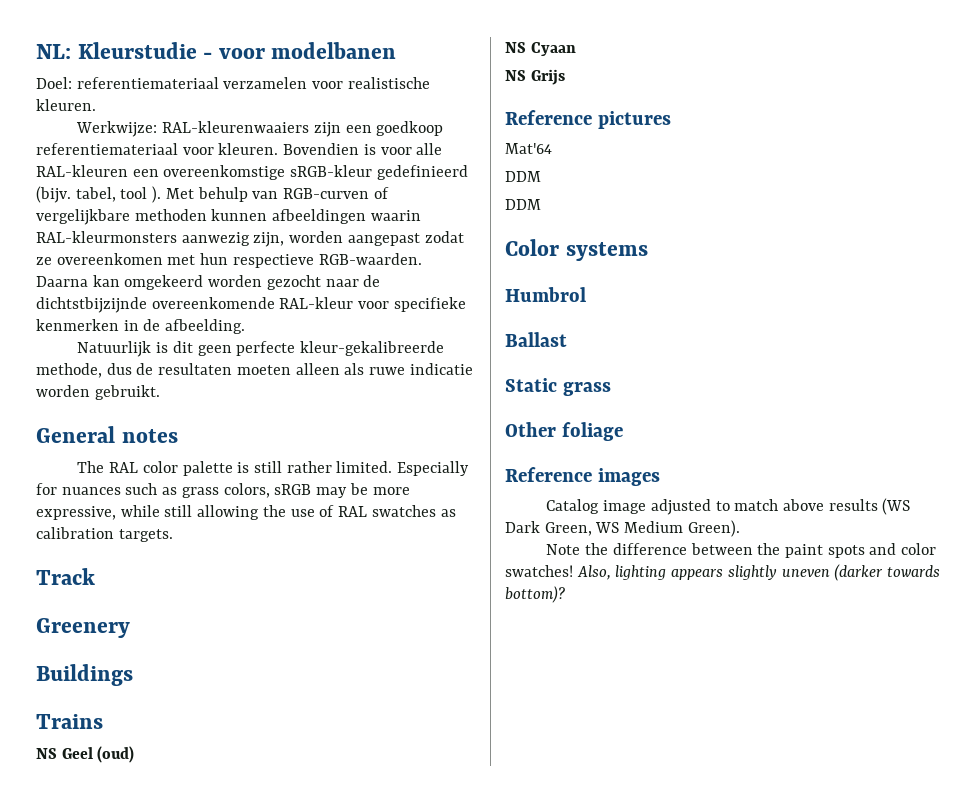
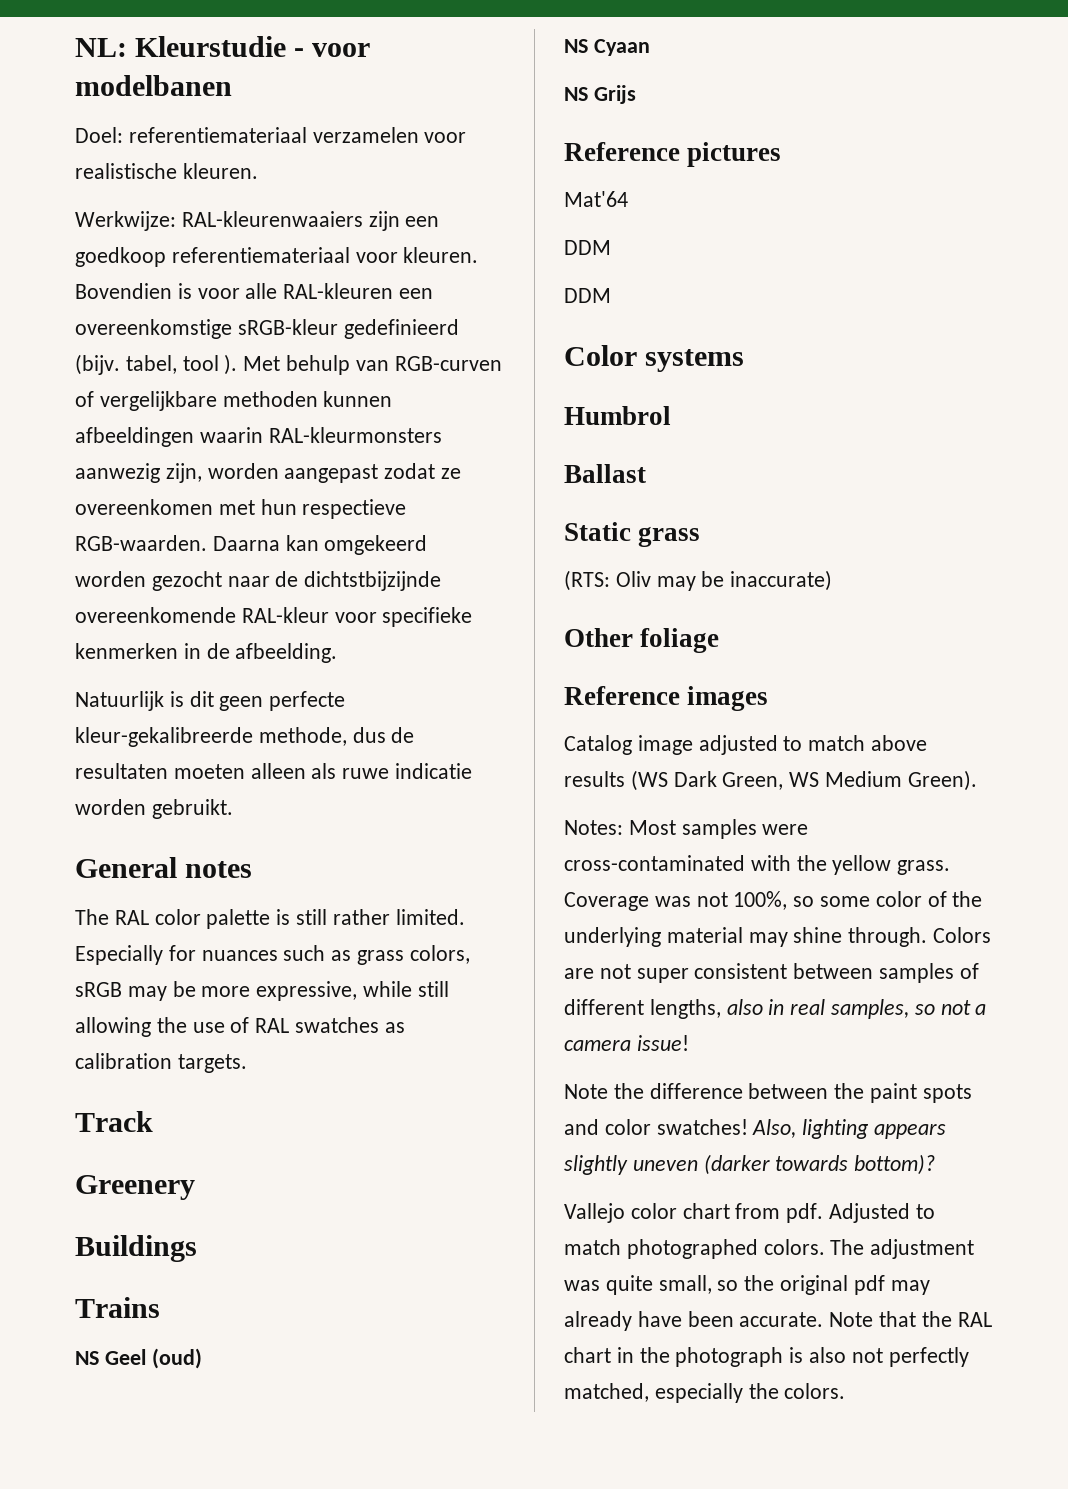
+ (RTS: Oliv may be inaccurate)
+ Notes: Most samples were cross-contaminated with the yellow grass. Coverage was not 100%, so some color of the underlying material may shine through. Colors are not super consistent between samples of different lengths, also in real samples, so not a camera issue!
+ Vallejo color chart from pdf. Adjusted to match photographed colors. The adjustment was quite small, so the original pdf may already have been accurate. Note that the RAL chart in the photograph is also not perfectly matched, especially the colors.

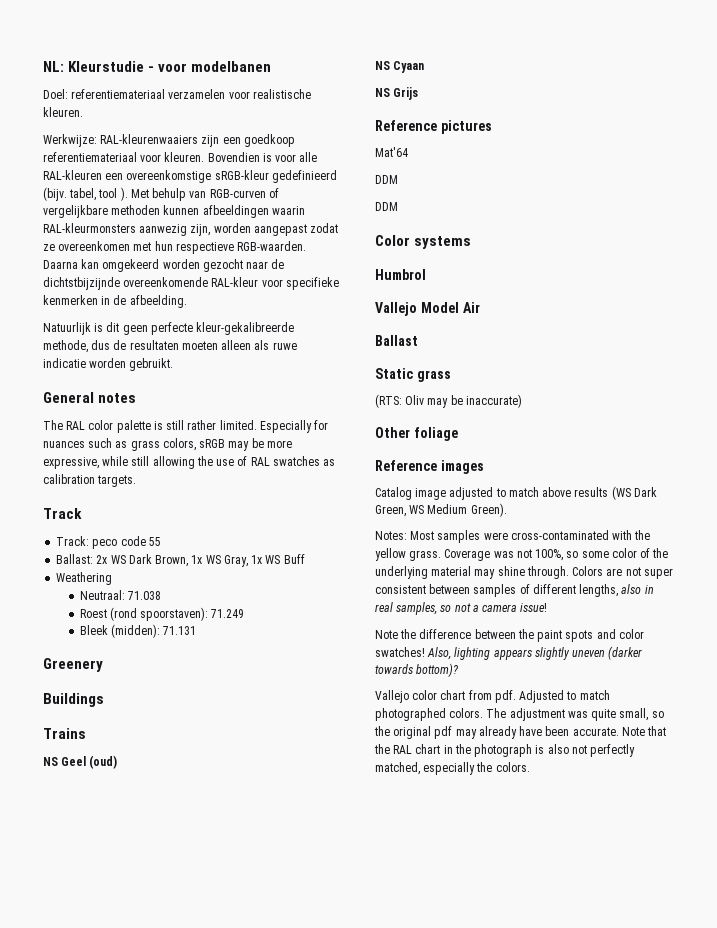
+ Track: peco code 55
+ Ballast: 2x WS Dark Brown, 1x WS Gray, 1x WS Buff
+ Weathering
+ Neutraal: 71.038
+ Roest (rond spoorstaven): 71.249
+ Bleek (midden): 71.131
+ Vallejo Model Air

